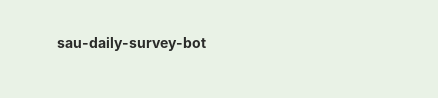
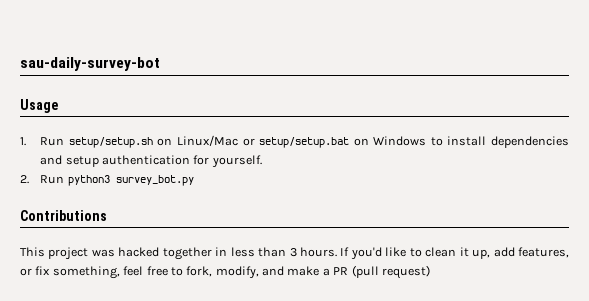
+ Usage
+ 1. Run setup/setup.sh on Linux/Mac or setup/setup.bat on Windows to install dependencies and setup authentication for yourself.
+ 2. Run python3 survey_bot.py
+ Contributions
+ This project was hacked together in less than 3 hours. If you'd like to clean it up, add features, or fix something, feel free to fork, modify, and make a PR (pull request)

